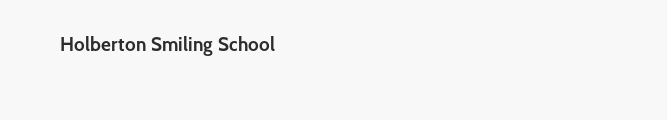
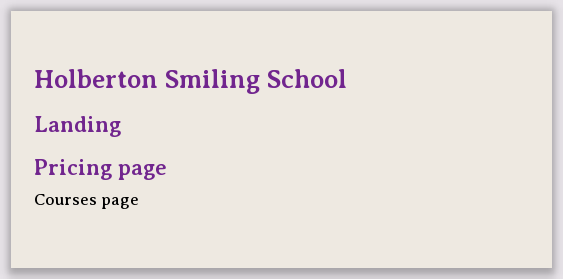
+ Landing
+ Pricing page
+ Courses page

